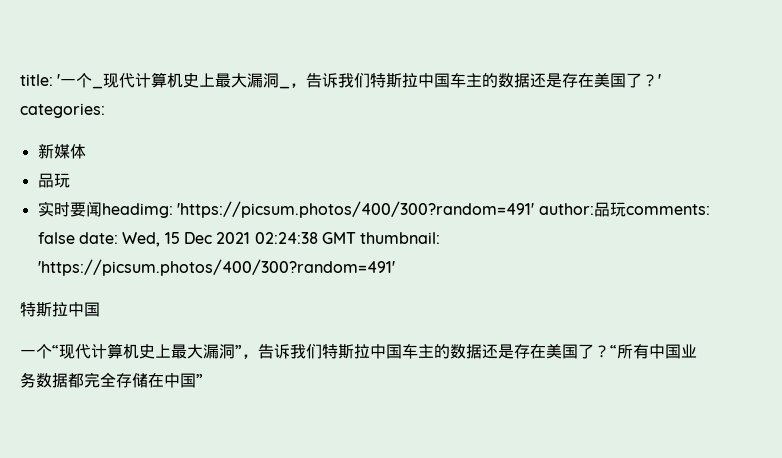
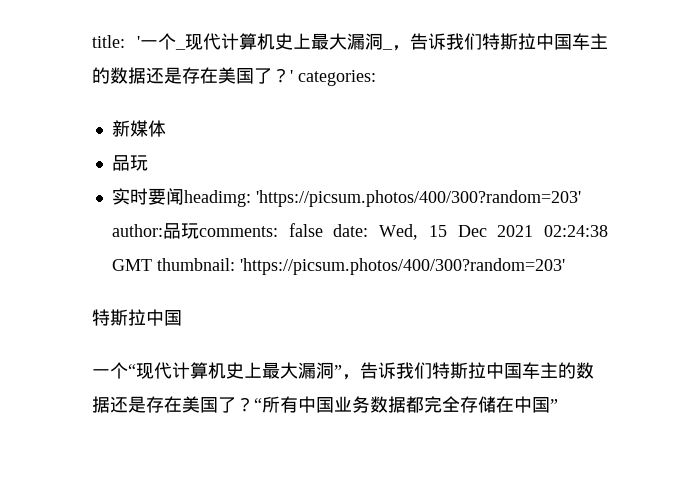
- 实时要闻headimg: 'https://picsum.photos/400/300?random=491' author:品玩comments: false date: Wed, 15 Dec 2021 02:24:38 GMT thumbnail: 'https://picsum.photos/400/300?random=491'
+ 实时要闻headimg: 'https://picsum.photos/400/300?random=203' author:品玩comments: false date: Wed, 15 Dec 2021 02:24:38 GMT thumbnail: 'https://picsum.photos/400/300?random=203'

